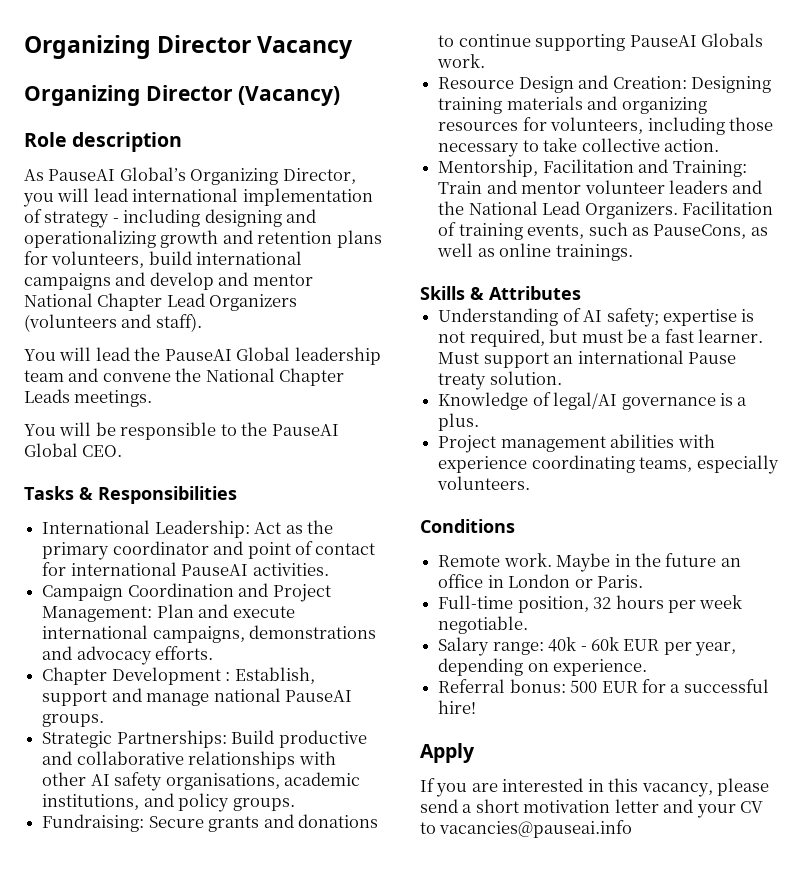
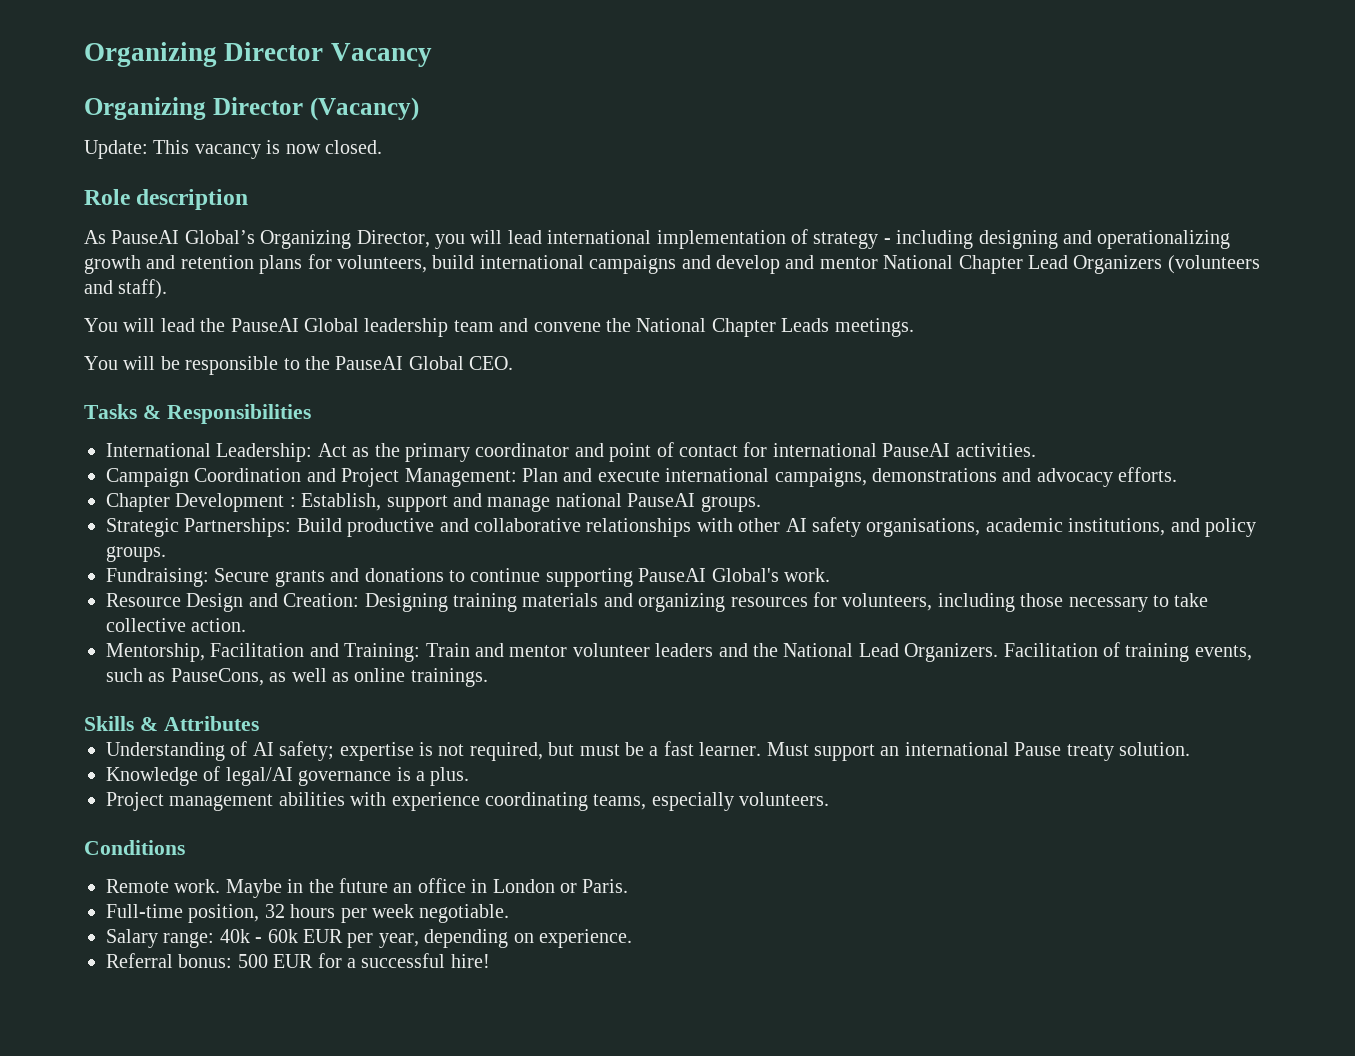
+ Update: This vacancy is now closed.
- Fundraising: Secure grants and donations to continue supporting PauseAI Globals work.
+ Fundraising: Secure grants and donations to continue supporting PauseAI Global's work.
- Apply
- If you are interested in this vacancy, please send a short motivation letter and your CV to vacancies@pauseai.info

